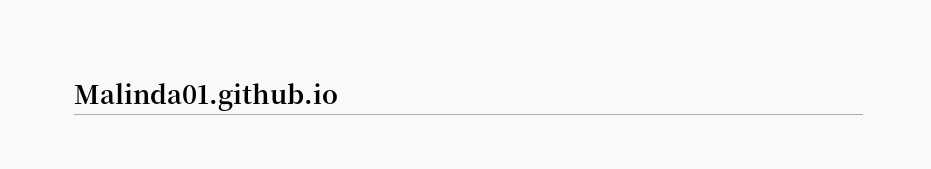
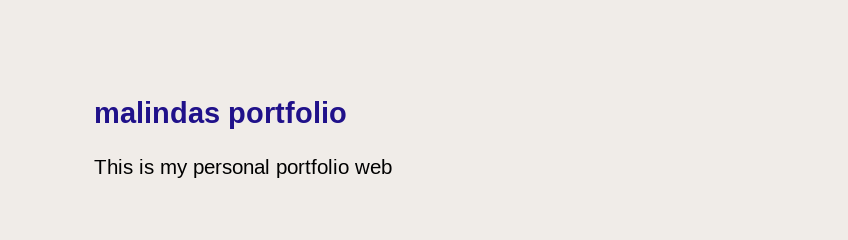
- Malinda01.github.io
+ malindas portfolio
+ This is my personal portfolio web

